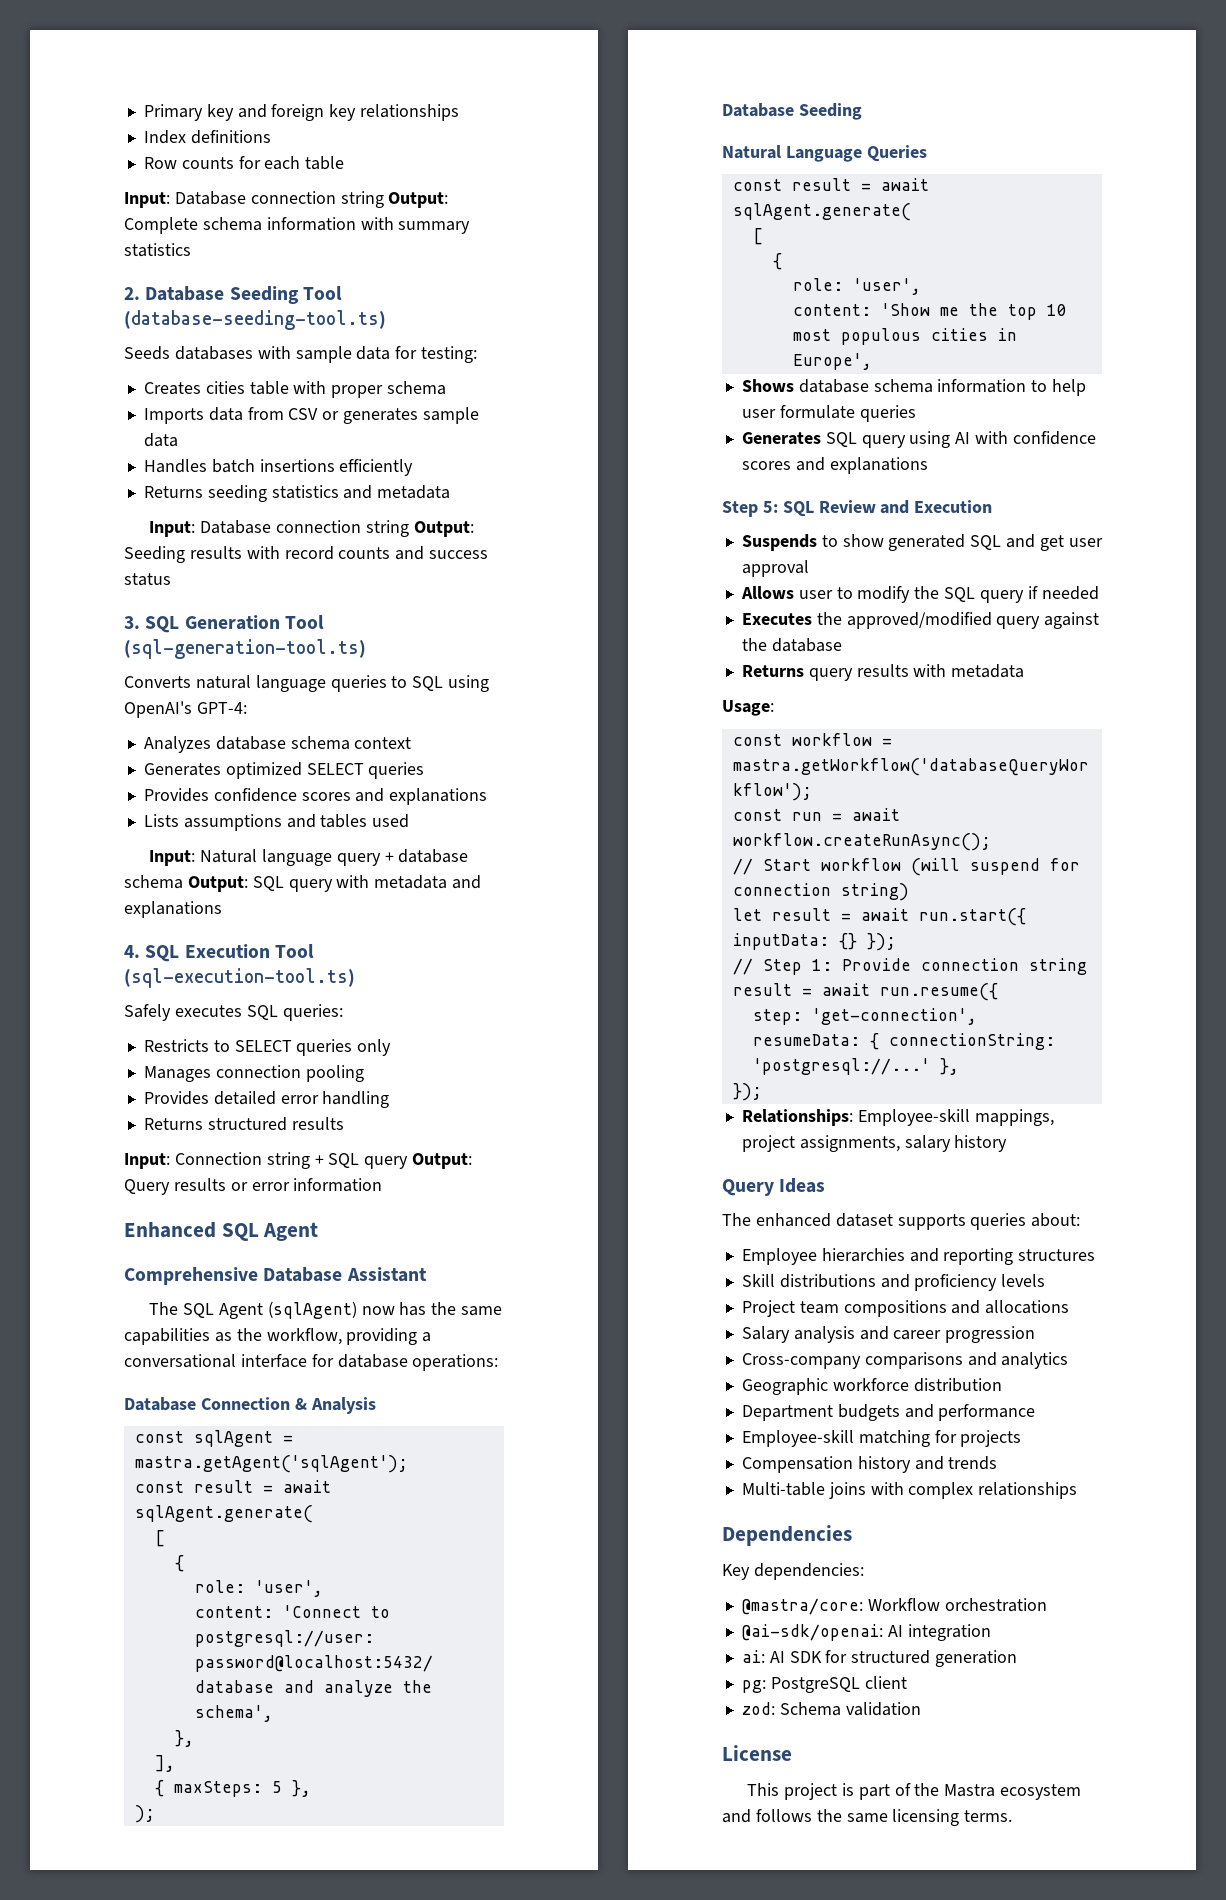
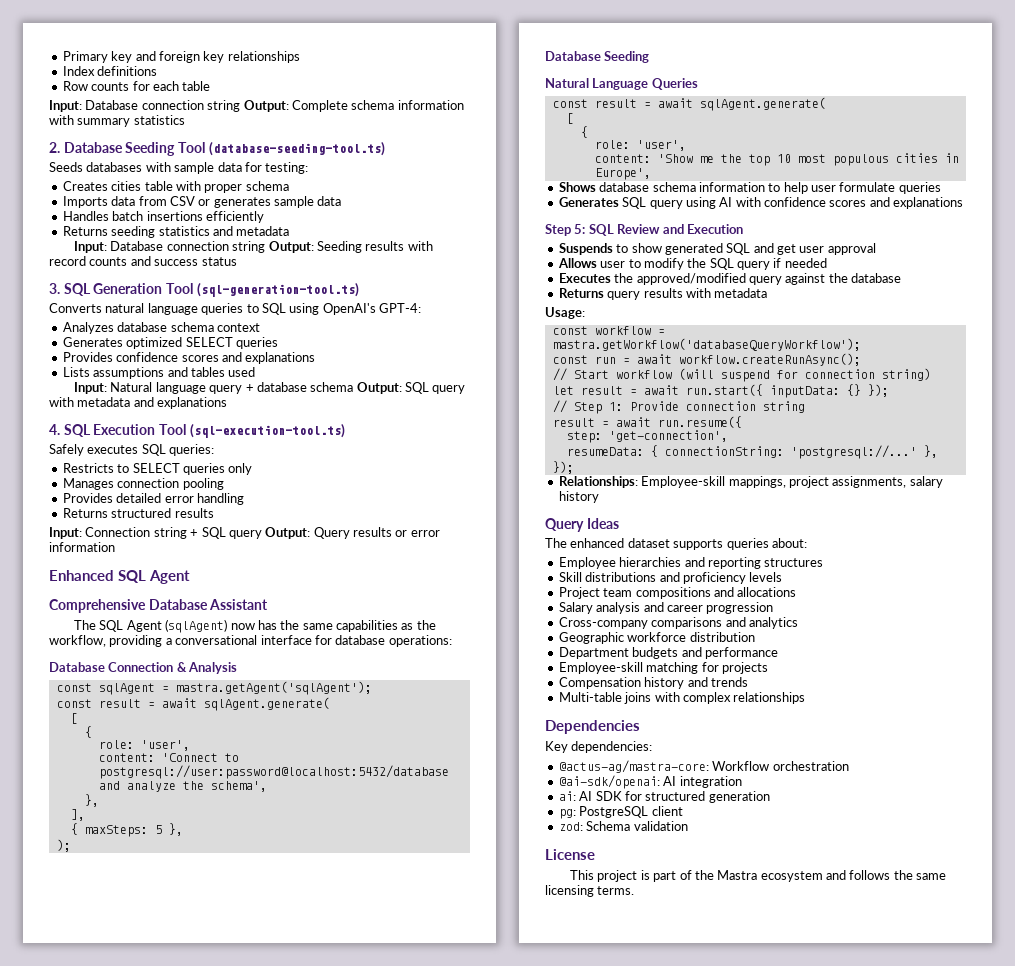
- @mastra/core: Workflow orchestration
+ @actus-ag/mastra-core: Workflow orchestration

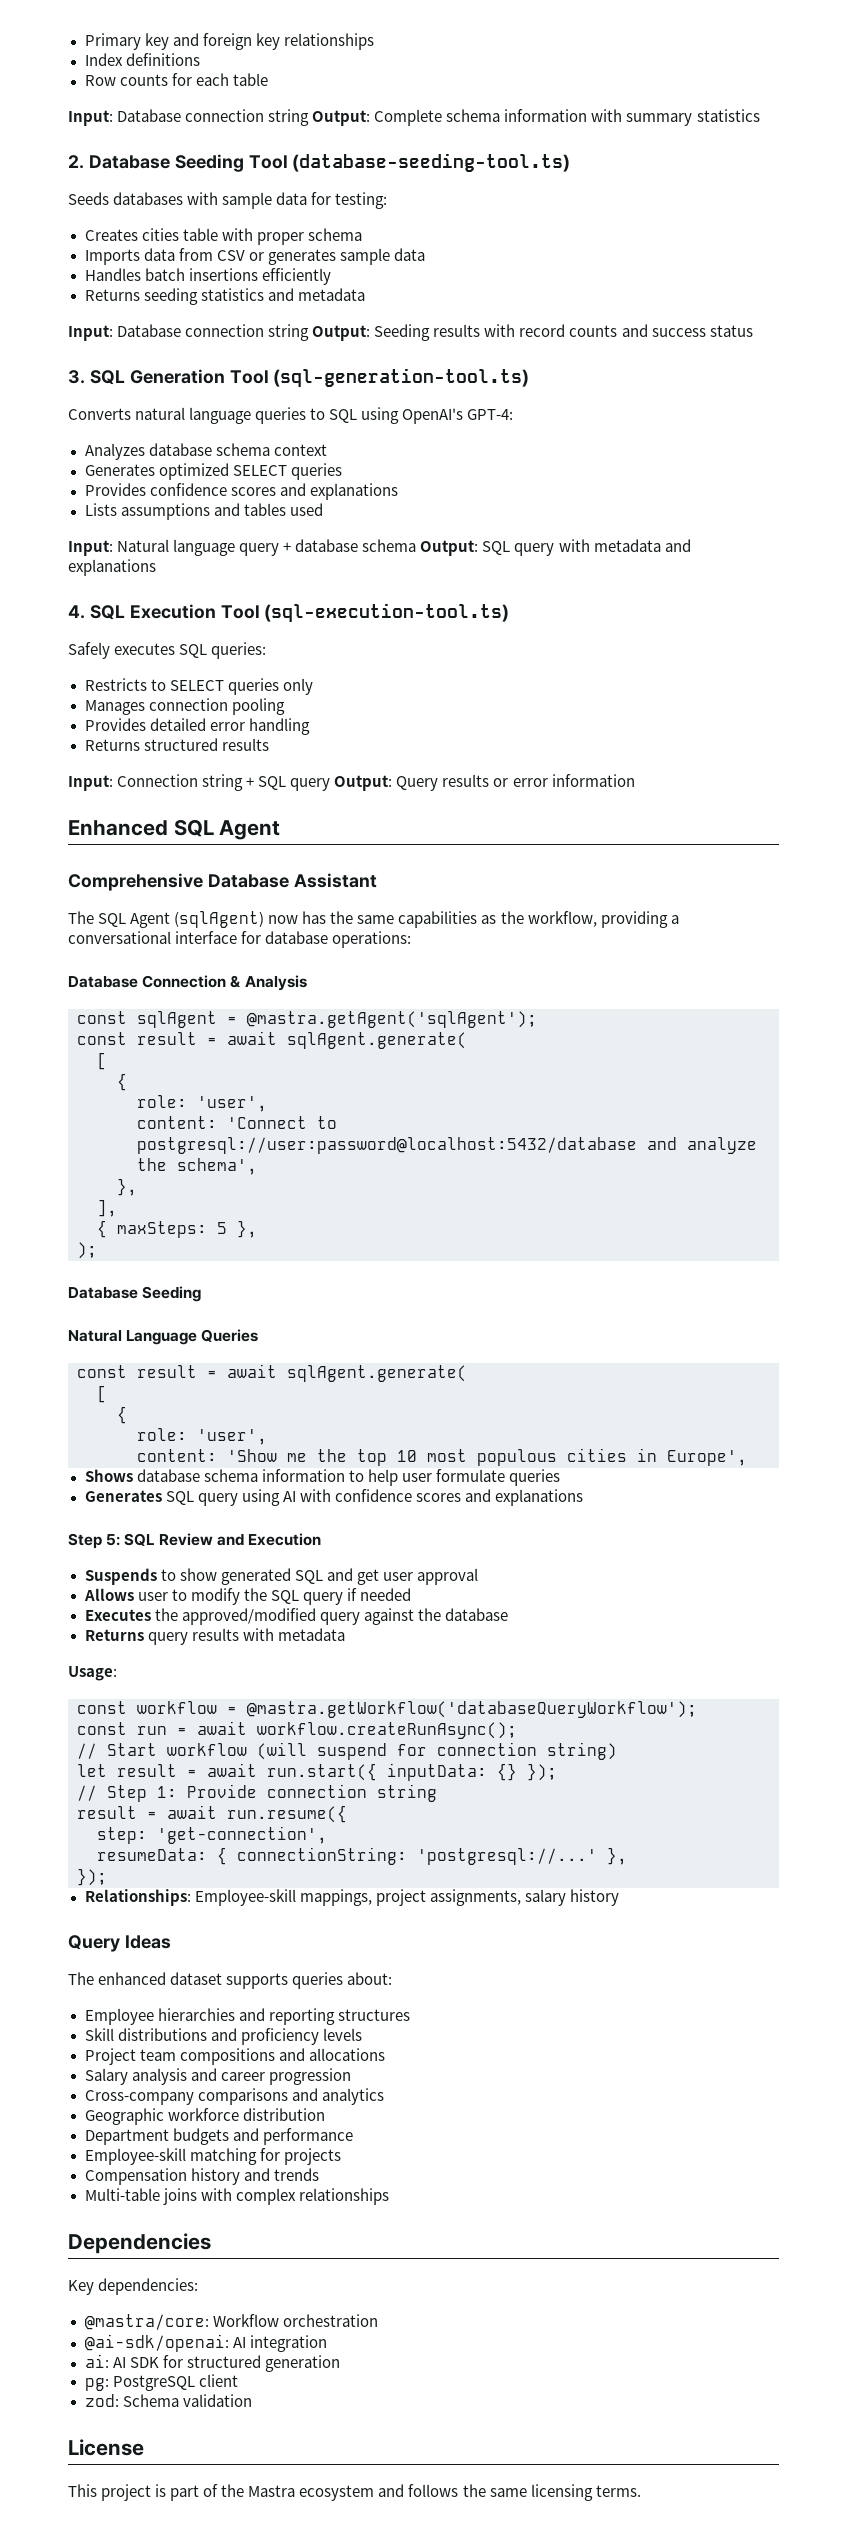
- const sqlAgent = mastra.getAgent('sqlAgent');
+ const sqlAgent = @mastra.getAgent('sqlAgent');
- const workflow = mastra.getWorkflow('databaseQueryWorkflow');
+ const workflow = @mastra.getWorkflow('databaseQueryWorkflow');
- @actus-ag/mastra-core: Workflow orchestration
+ @mastra/core: Workflow orchestration

